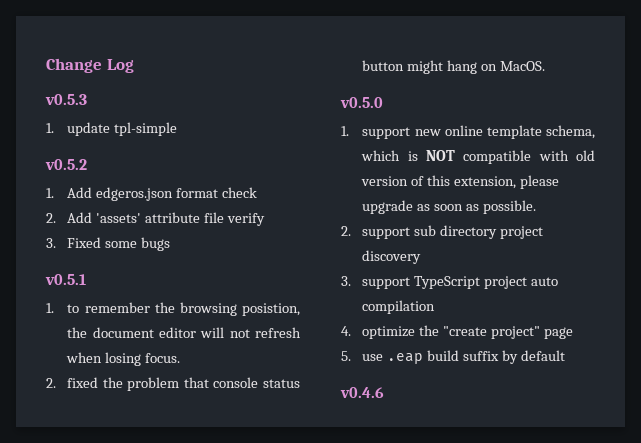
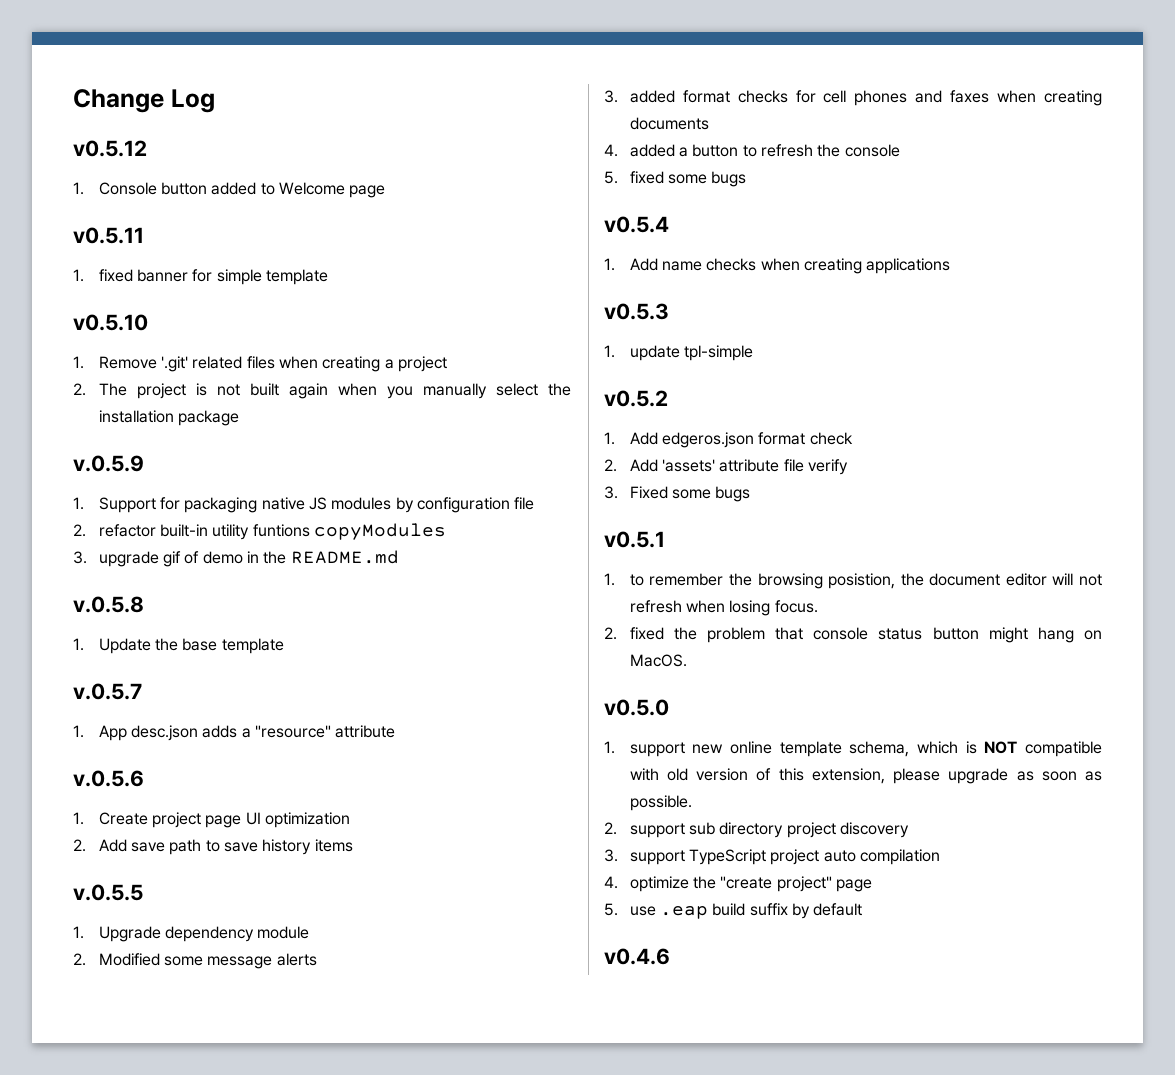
+ v0.5.12
+ 1. Console button added to Welcome page
+ v0.5.11
+ 1. fixed banner for simple template
+ v0.5.10
+ 1. Remove '.git' related files when creating a project
+ 2. The project is not built again when you manually select the installation package
+ v.0.5.9
+ 1. Support for packaging native JS modules by configuration file
+ 2. refactor built-in utility funtions copyModules
+ 3. upgrade gif of demo in the README.md
+ v.0.5.8
+ 1. Update the base template
+ v.0.5.7
+ 1. App desc.json adds a "resource" attribute
+ v.0.5.6
+ 1. Create project page UI optimization
+ 2. Add save path to save history items
+ v.0.5.5
+ 1. Upgrade dependency module
+ 2. Modified some message alerts
+ 3. added format checks for cell phones and faxes when creating documents
+ 4. added a button to refresh the console
+ 5. fixed some bugs
+ v0.5.4
+ 1. Add name checks when creating applications

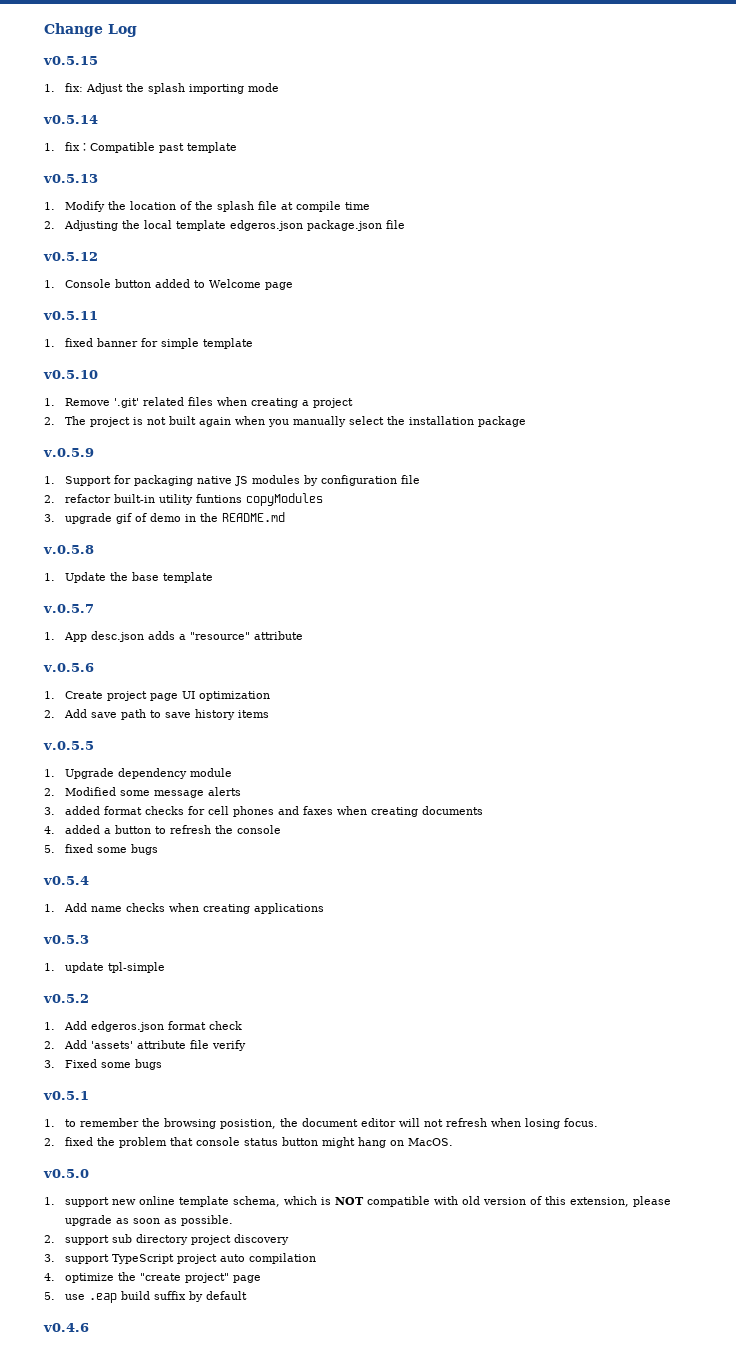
+ v0.5.15
+ 1. fix: Adjust the splash importing mode
+ v0.5.14
+ 1. fix：Compatible past template
+ v0.5.13
+ 1. Modify the location of the splash file at compile time
+ 2. Adjusting the local template edgeros.json package.json file

